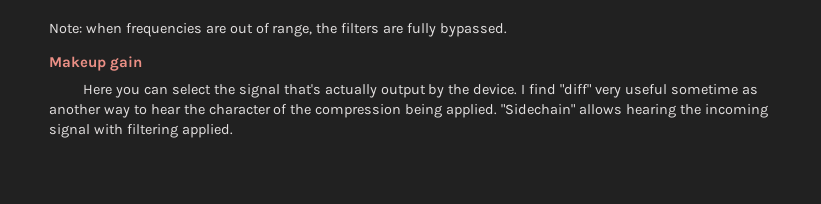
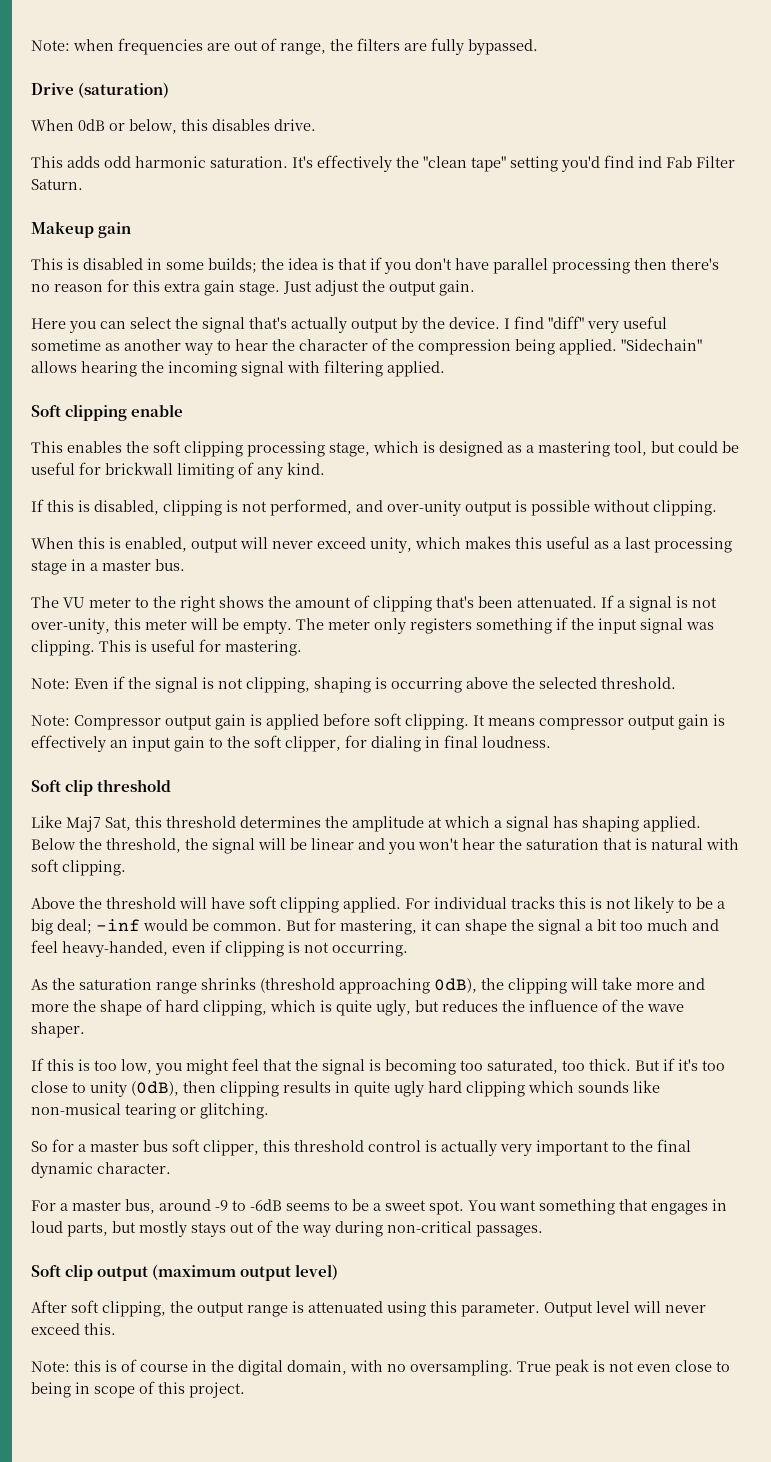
+ Drive (saturation)
+ When 0dB or below, this disables drive.
+ This adds odd harmonic saturation. It's effectively the "clean tape" setting you'd find ind Fab Filter Saturn.
  Makeup gain
+ This is disabled in some builds; the idea is that if you don't have parallel processing then there's no reason for this extra gain stage. Just adjust the output gain.
+ Soft clipping enable
+ This enables the soft clipping processing stage, which is designed as a mastering tool, but could be useful for brickwall limiting of any kind.
+ If this is disabled, clipping is not performed, and over-unity output is possible without clipping.
+ When this is enabled, output will never exceed unity, which makes this useful as a last processing stage in a master bus.
+ The VU meter to the right shows the amount of clipping that's been attenuated. If a signal is not over-unity, this meter will be empty. The meter only registers something if the input signal was clipping. This is useful for mastering.
+ Note: Even if the signal is not clipping, shaping is occurring above the selected threshold.
+ Note: Compressor output gain is applied before soft clipping. It means compressor output gain is effectively an input gain to the soft clipper, for dialing in final loudness.
+ Soft clip threshold
+ Like Maj7 Sat, this threshold determines the amplitude at which a signal has shaping applied. Below the threshold, the signal will be linear and you won't hear the saturation that is natural with soft clipping.
+ Above the threshold will have soft clipping applied. For individual tracks this is not likely to be a big deal; -inf would be common. But for mastering, it can shape the signal a bit too much and feel heavy-handed, even if clipping is not occurring.
+ As the saturation range shrinks (threshold approaching 0dB), the clipping will take more and more the shape of hard clipping, which is quite ugly, but reduces the influence of the wave shaper.
+ If this is too low, you might feel that the signal is becoming too saturated, too thick. But if it's too close to unity (0dB), then clipping results in quite ugly hard clipping which sounds like non-musical tearing or glitching.
+ So for a master bus soft clipper, this threshold control is actually very important to the final dynamic character.
+ For a master bus, around -9 to -6dB seems to be a sweet spot. You want something that engages in loud parts, but mostly stays out of the way during non-critical passages.
+ Soft clip output (maximum output level)
+ After soft clipping, the output range is attenuated using this parameter. Output level will never exceed this.
+ Note: this is of course in the digital domain, with no oversampling. True peak is not even close to being in scope of this project.

